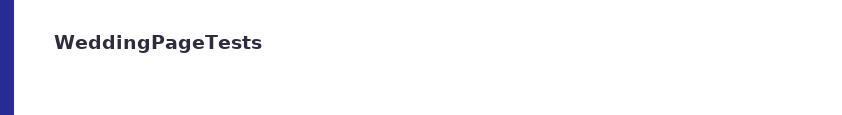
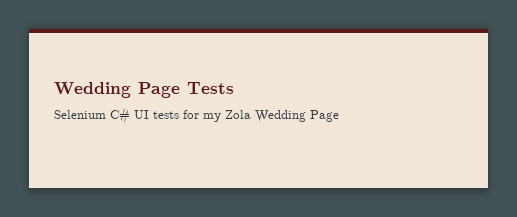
- WeddingPageTests
+ Wedding Page Tests
+ Selenium C# UI tests for my Zola Wedding Page

